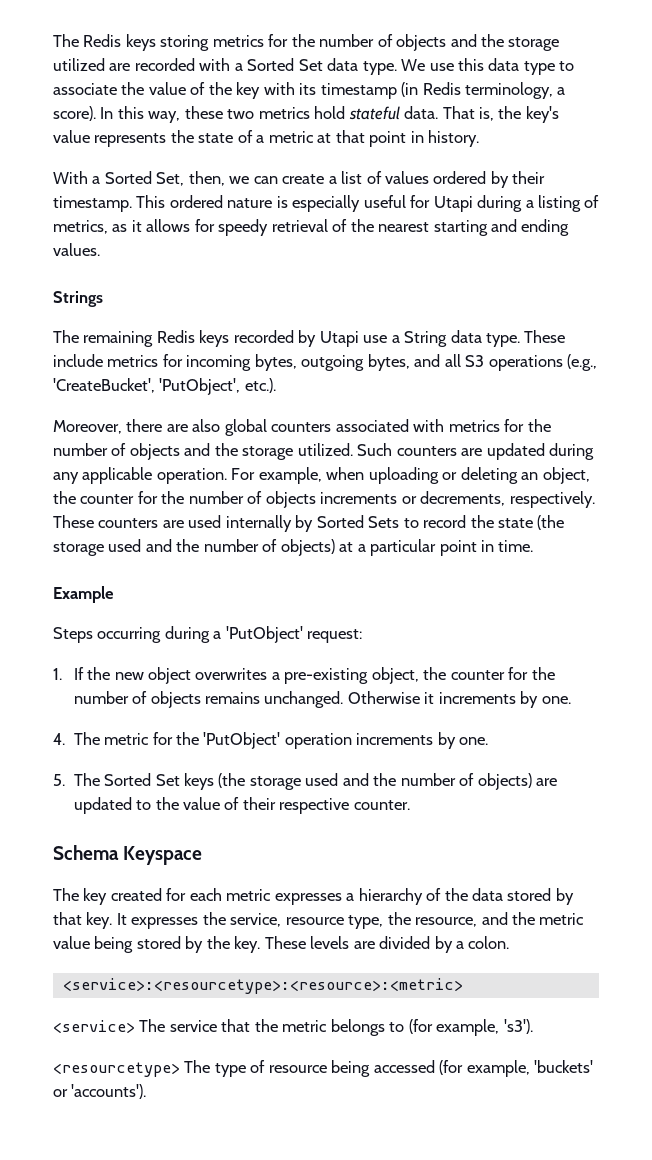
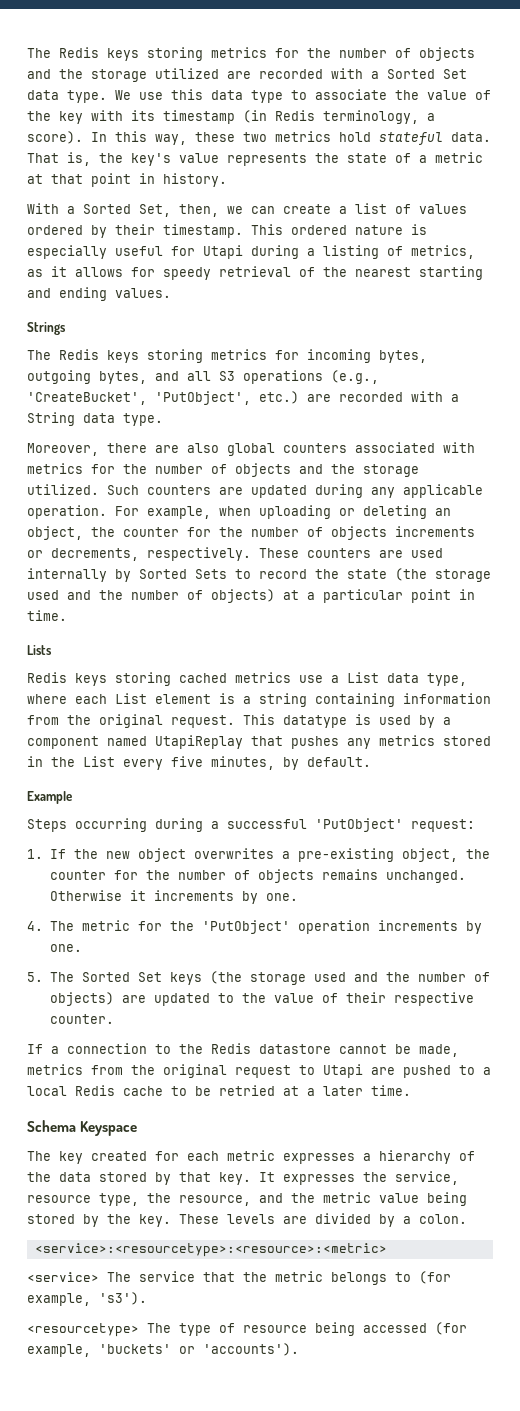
- The remaining Redis keys recorded by Utapi use a String data type. These include metrics for incoming bytes, outgoing bytes, and all S3 operations (e.g., 'CreateBucket', 'PutObject', etc.).
+ The Redis keys storing metrics for incoming bytes, outgoing bytes, and all S3 operations (e.g., 'CreateBucket', 'PutObject', etc.) are recorded with a String data type.
+ Lists
+ Redis keys storing cached metrics use a List data type, where each List element is a string containing information from the original request. This datatype is used by a component named UtapiReplay that pushes any metrics stored in the List every five minutes, by default.
- Steps occurring during a 'PutObject' request:
+ Steps occurring during a successful 'PutObject' request:
+ If a connection to the Redis datastore cannot be made, metrics from the original request to Utapi are pushed to a local Redis cache to be retried at a later time.

